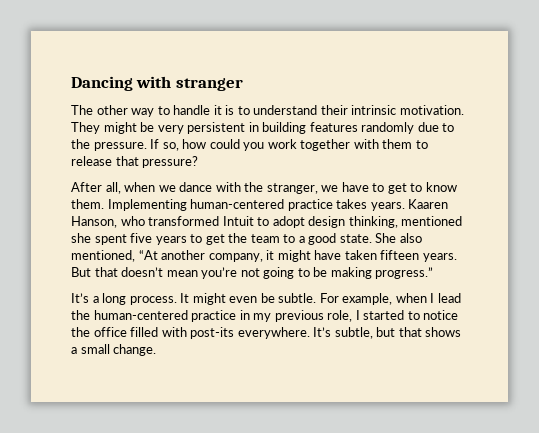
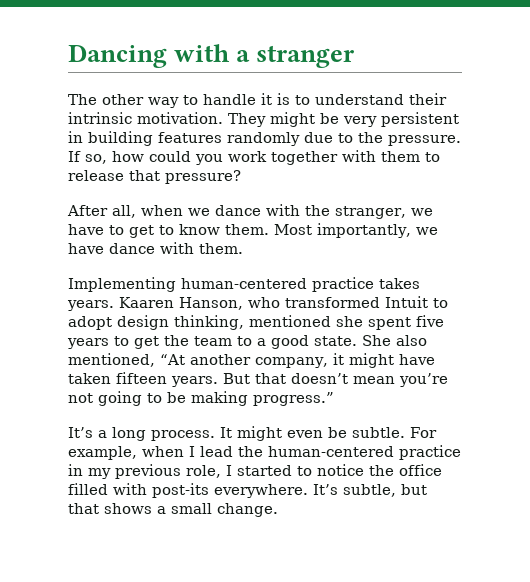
- Dancing with stranger
+ Dancing with a stranger
- After all, when we dance with the stranger, we have to get to know them. Implementing human-centered practice takes years.
+ After all, when we dance with the stranger, we have to get to know them. Most importantly, we have dance with them.
+ Implementing human-centered practice takes years.

